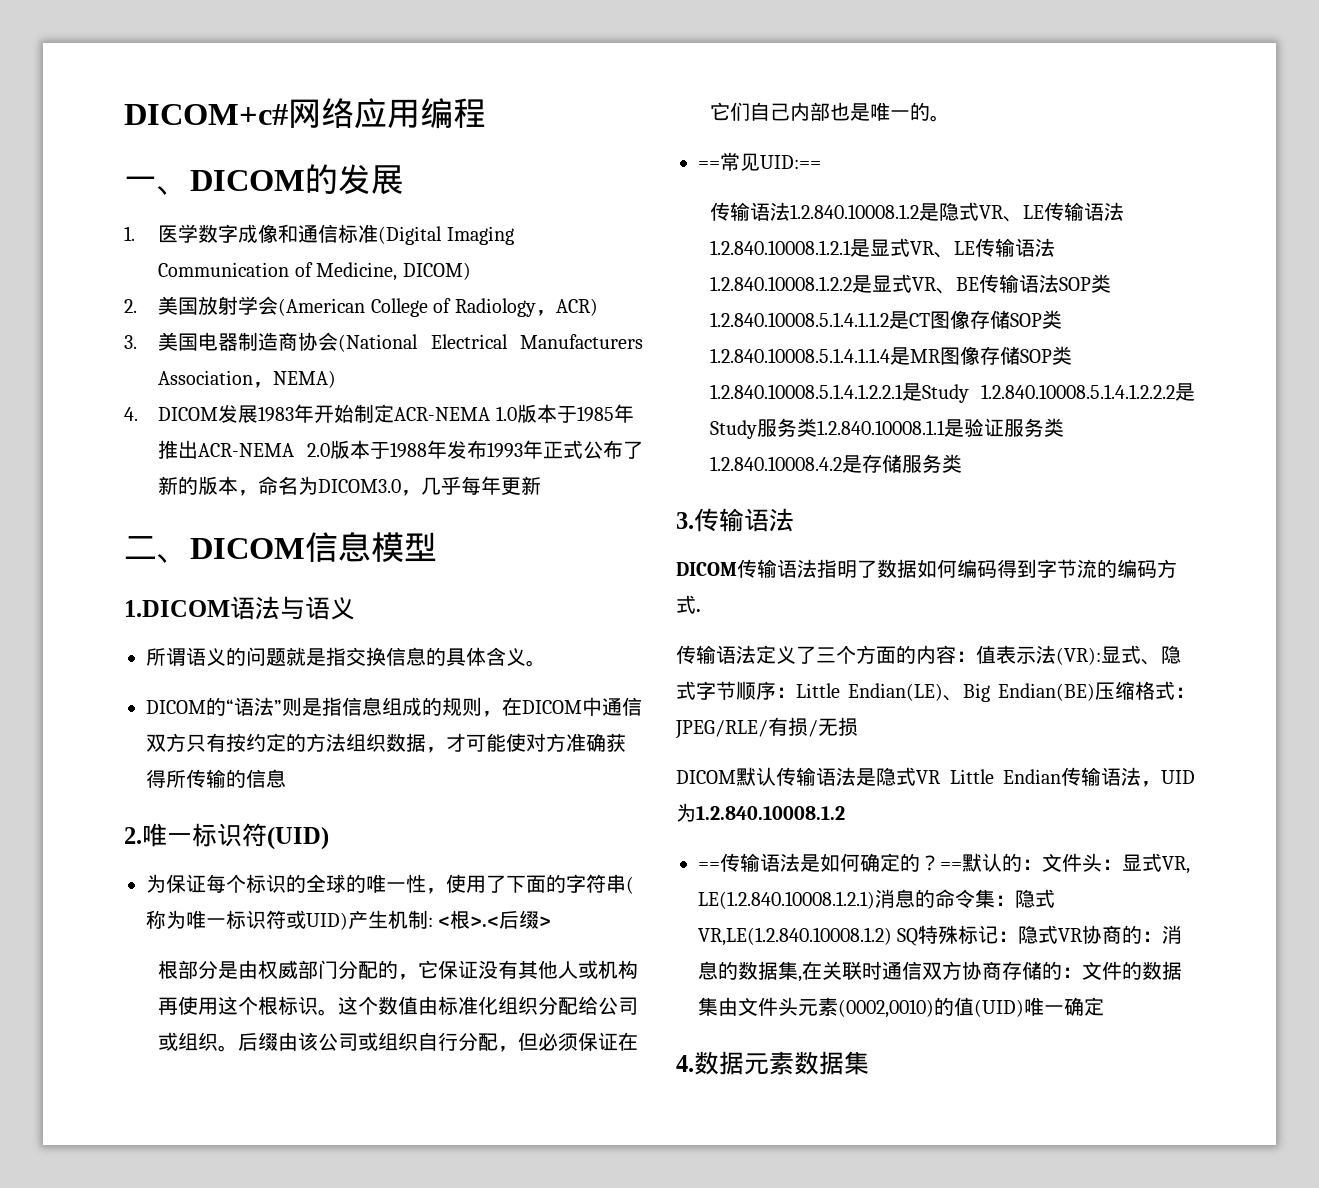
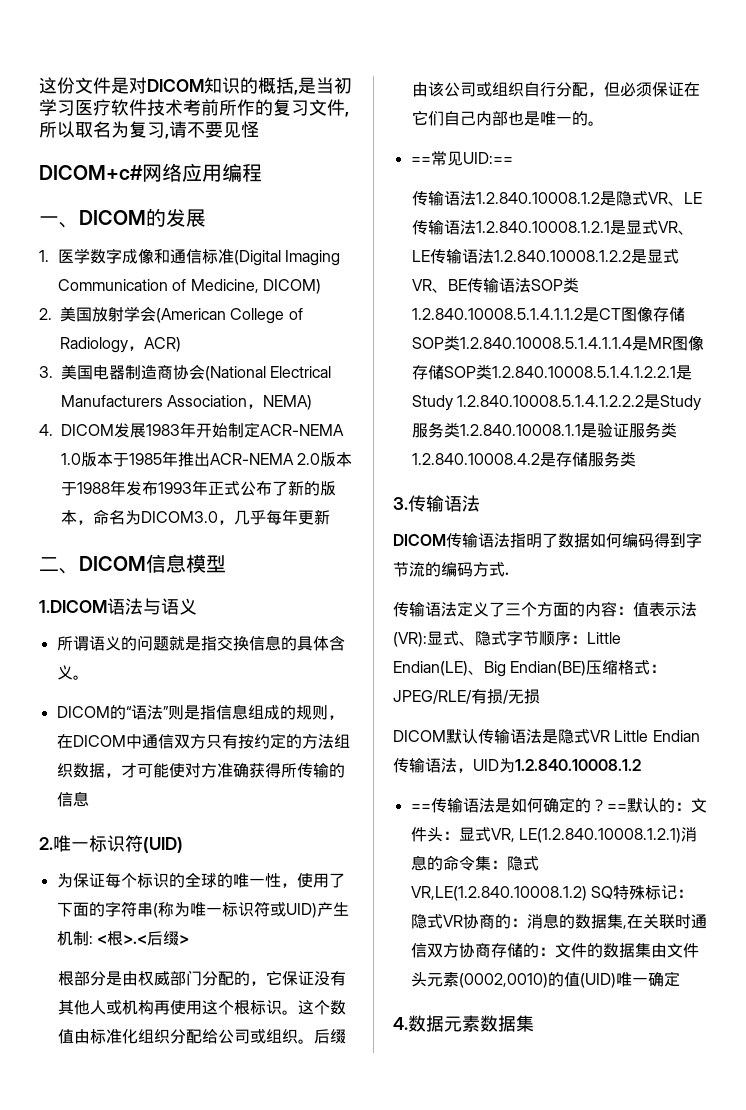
+ 这份文件是对DICOM知识的概括,是当初学习医疗软件技术考前所作的复习文件,所以取名为复习,请不要见怪

